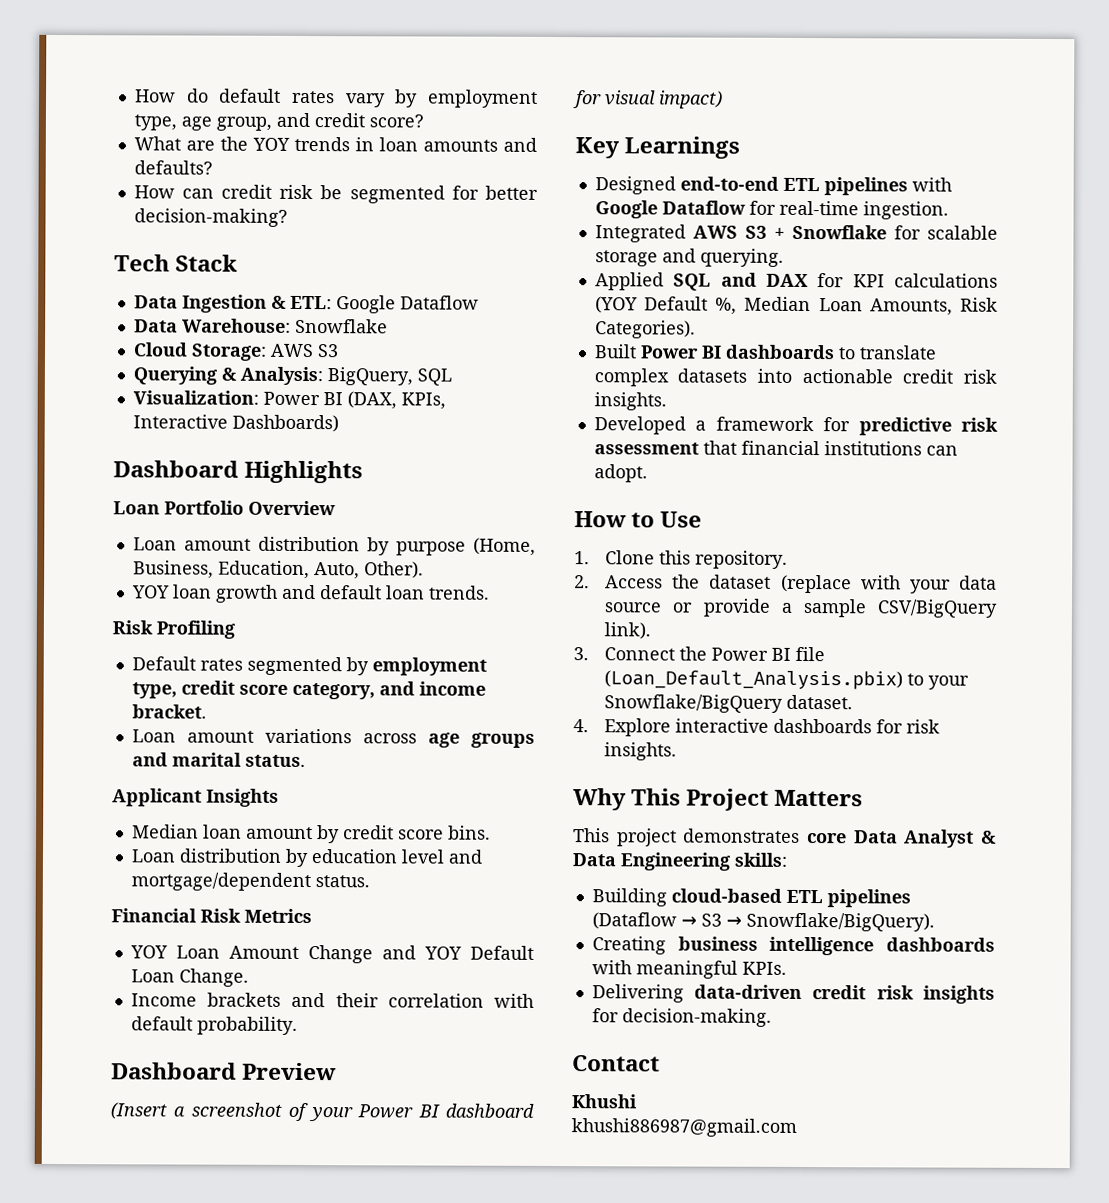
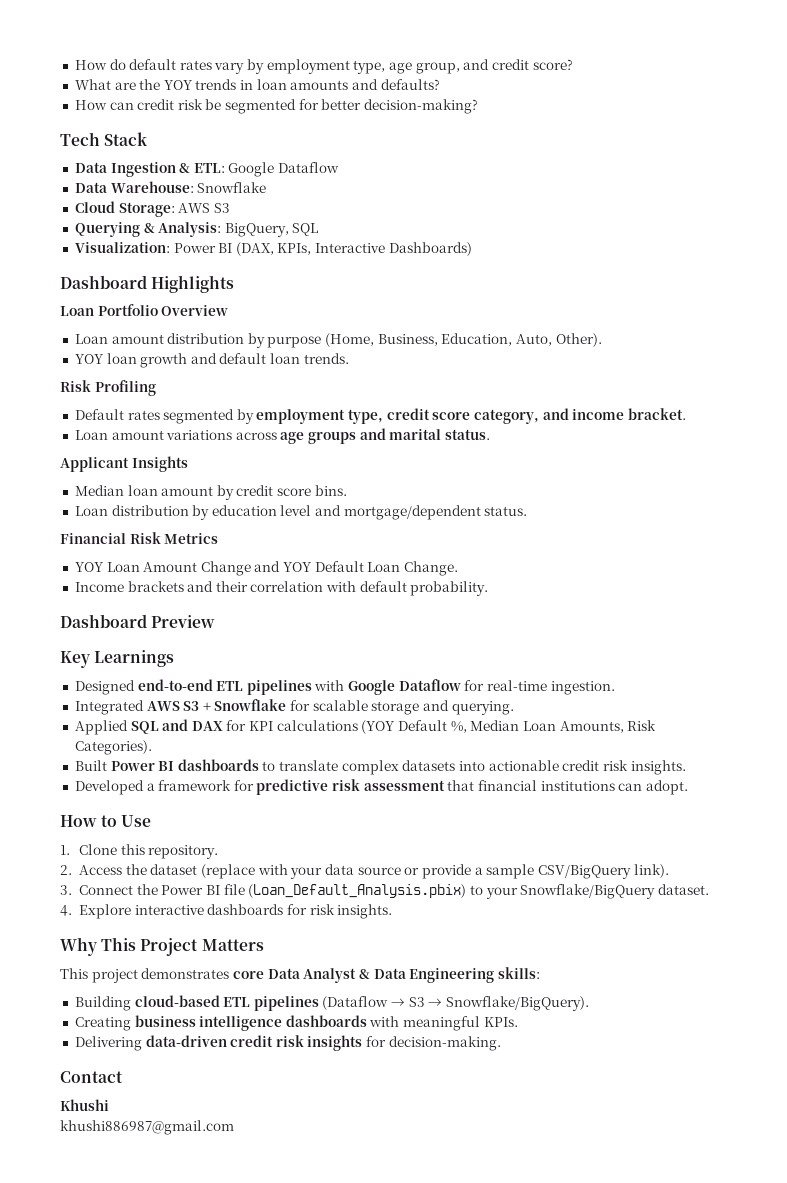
- (Insert a screenshot of your Power BI dashboard for visual impact)

